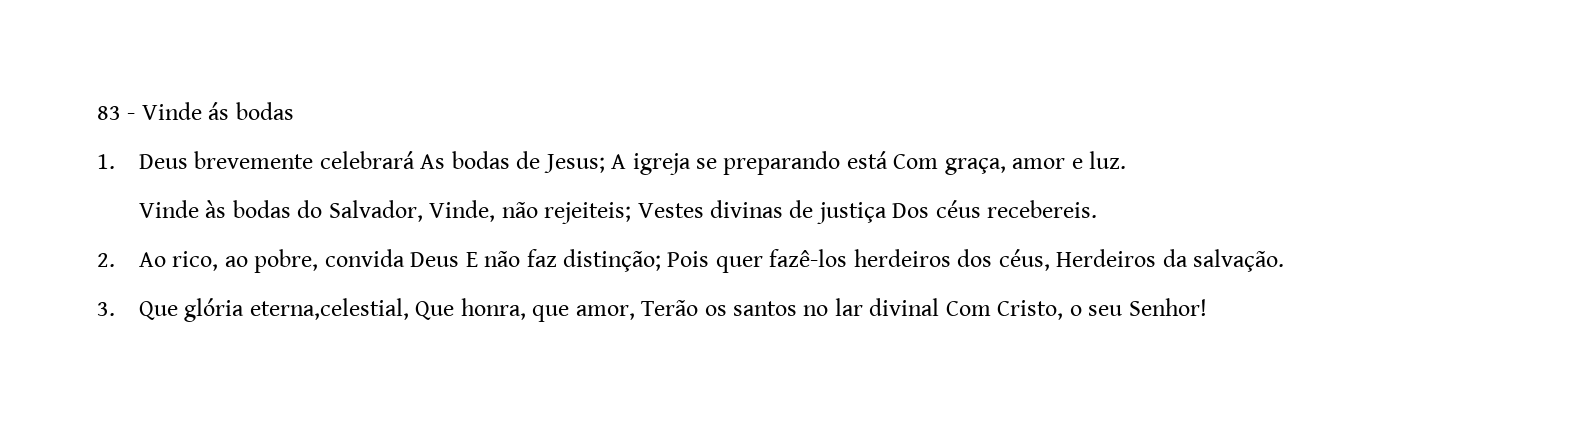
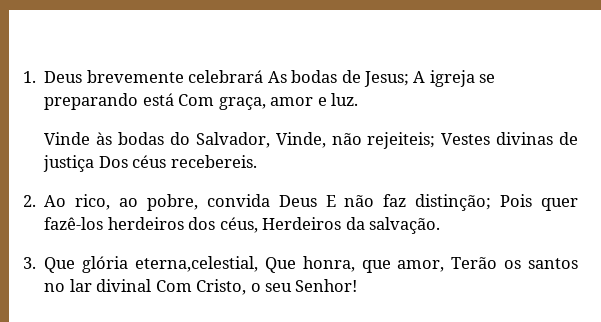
- 83 - Vinde ás bodas

